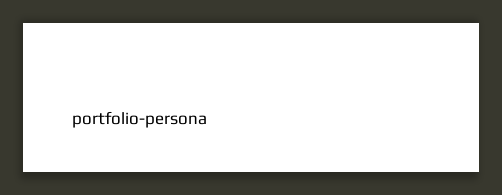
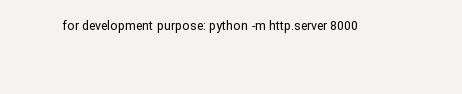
- portfolio-persona
+ for development purpose: python -m http.server 8000

